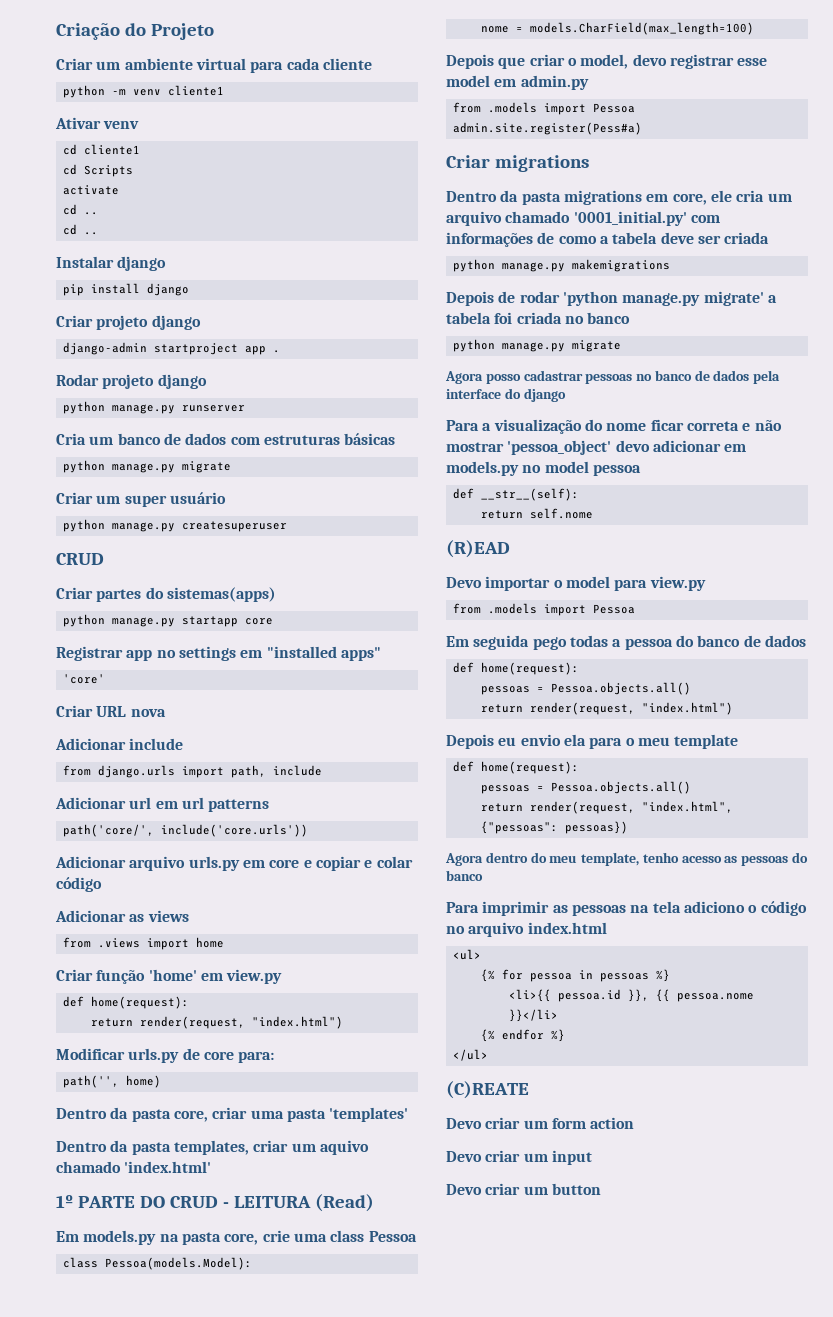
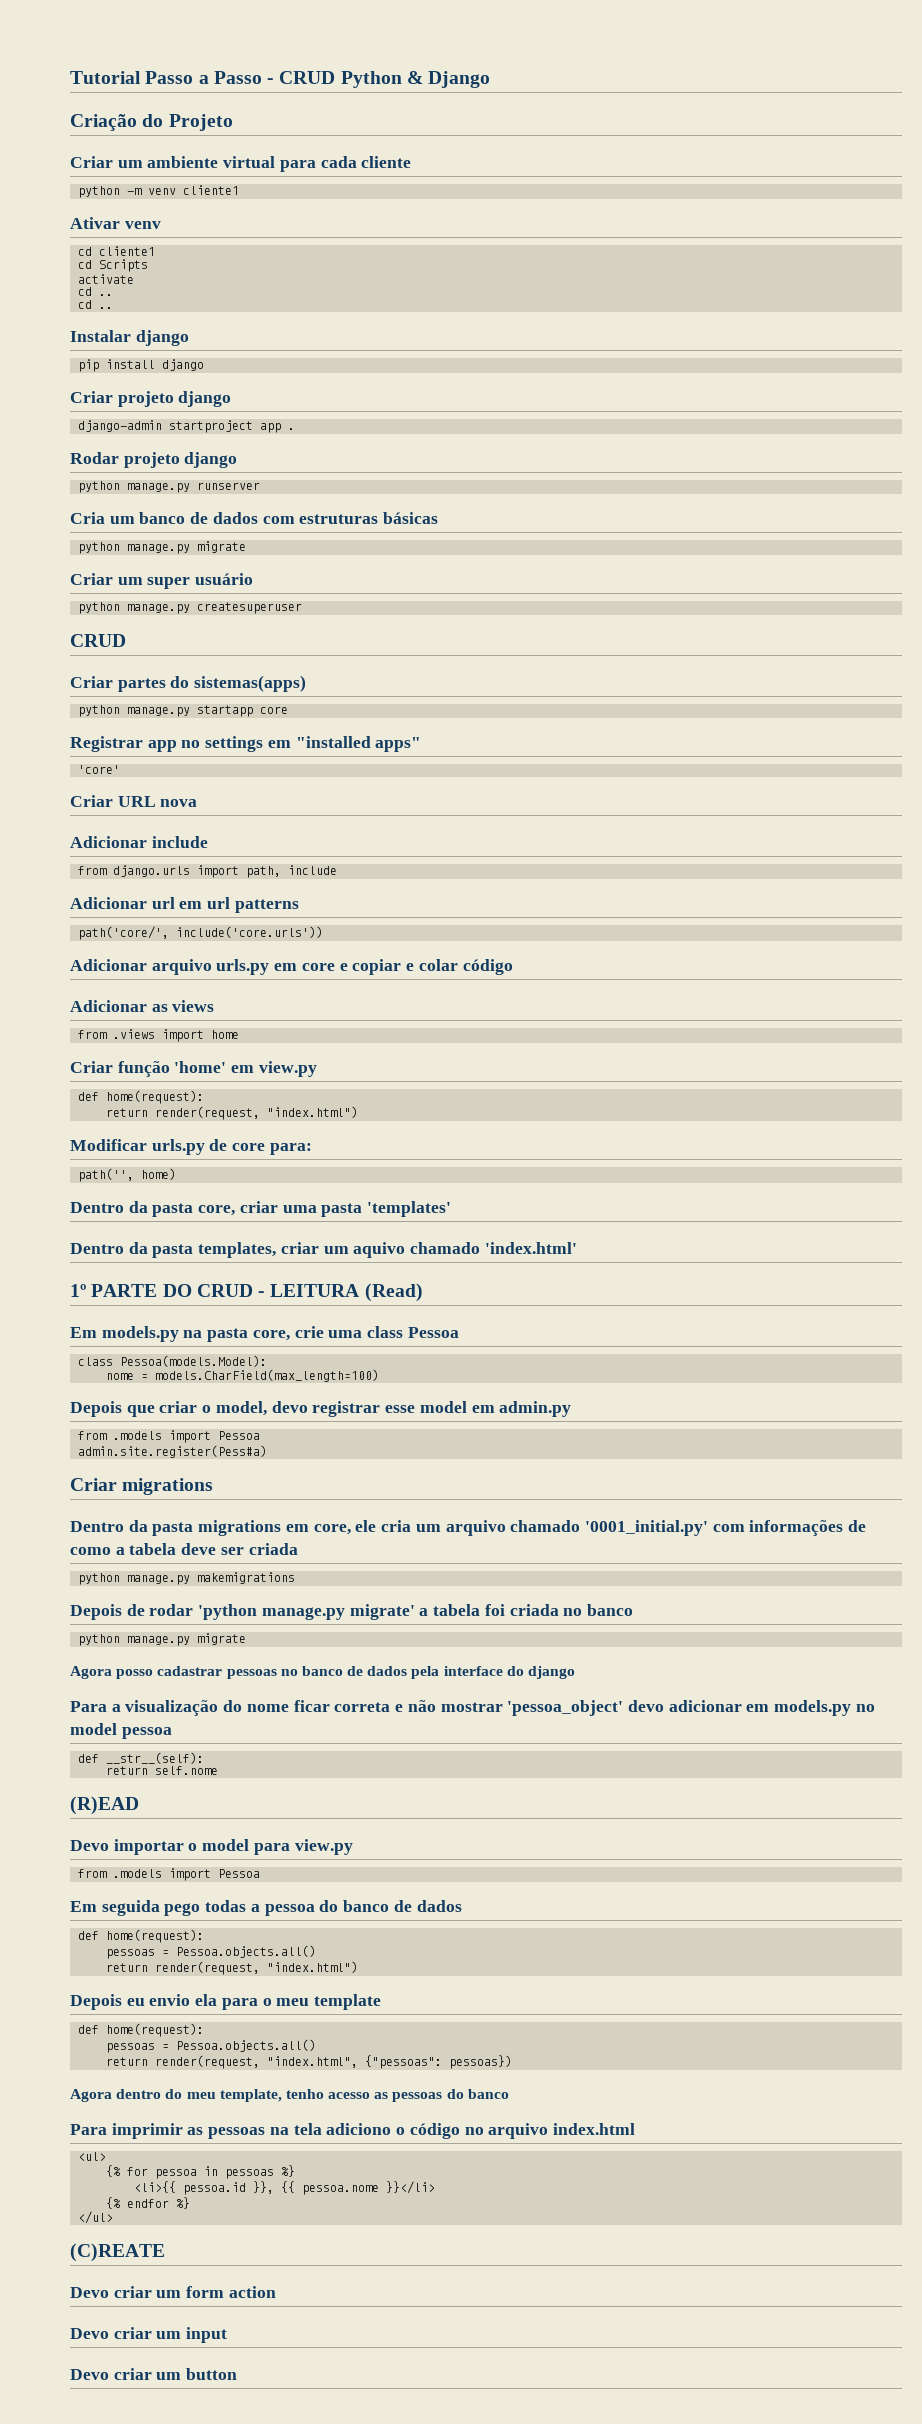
+ Tutorial Passo a Passo - CRUD Python & Django

